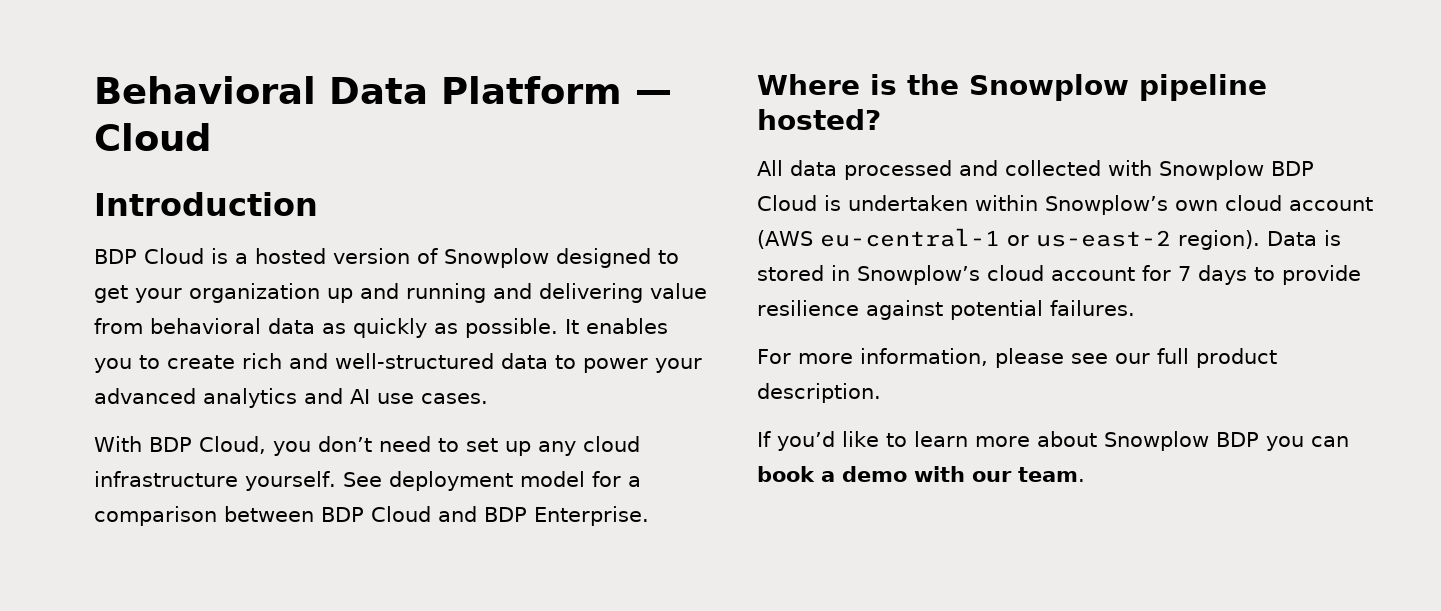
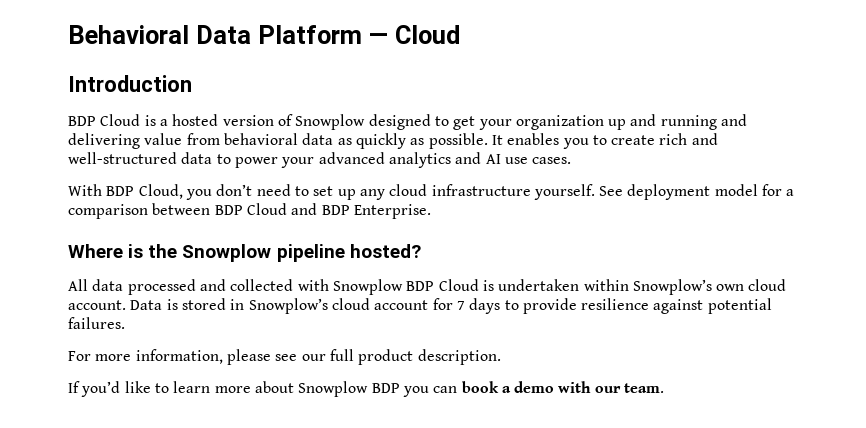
- All data processed and collected with Snowplow BDP Cloud is undertaken within Snowplow’s own cloud account (AWS eu-central-1 or us-east-2 region).
+ All data processed and collected with Snowplow BDP Cloud is undertaken within Snowplow’s own cloud account.

